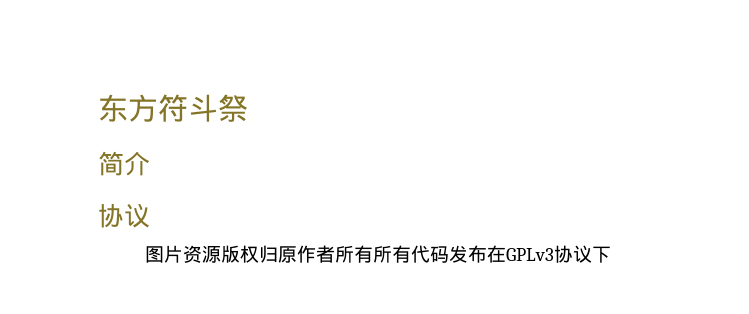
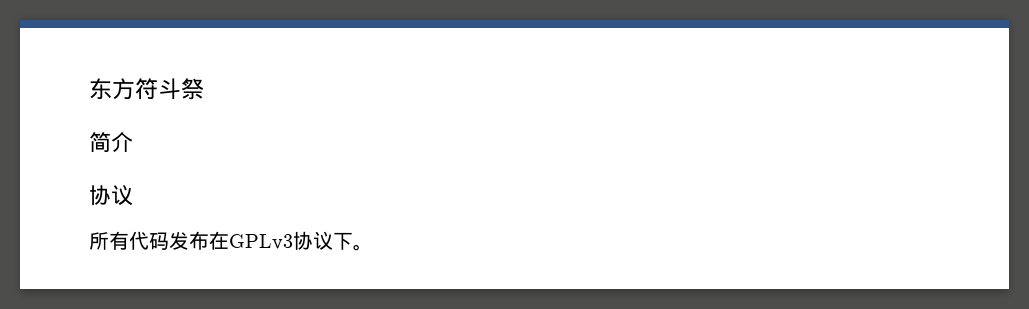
- 图片资源版权归原作者所有所有代码发布在GPLv3协议下
+ 所有代码发布在GPLv3协议下。

